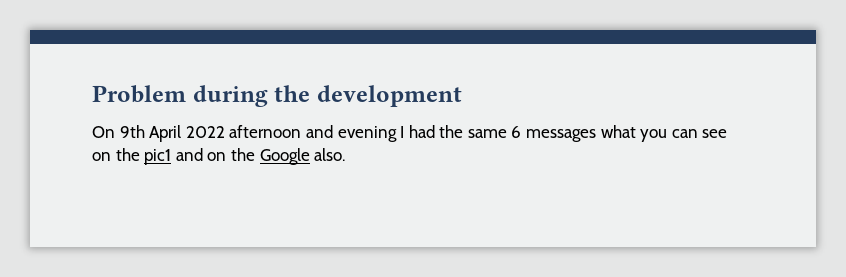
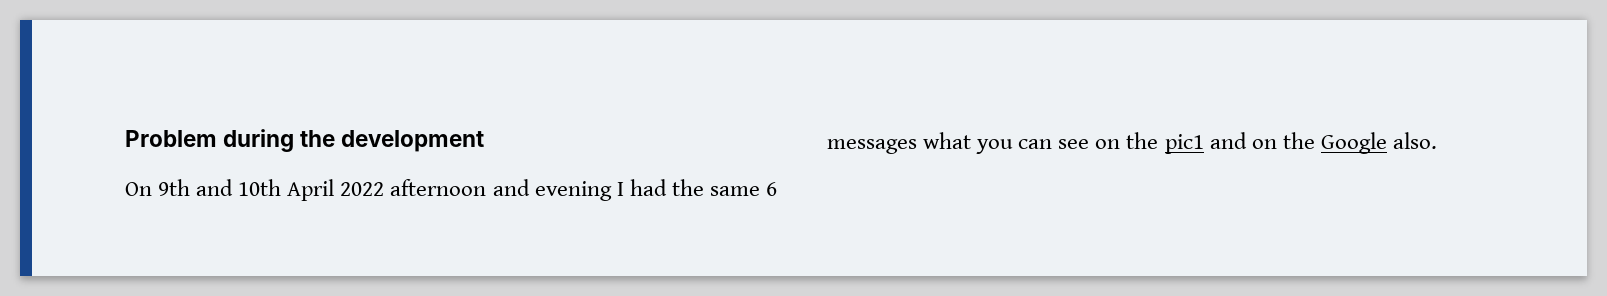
- On 9th April 2022 afternoon and evening I had the same 6 messages what you can see on the pic1 and on the Google also.
+ On 9th and 10th April 2022 afternoon and evening I had the same 6 messages what you can see on the pic1 and on the Google also.

